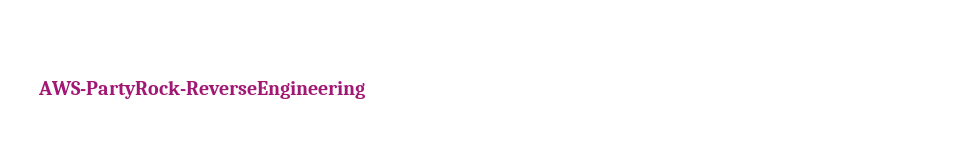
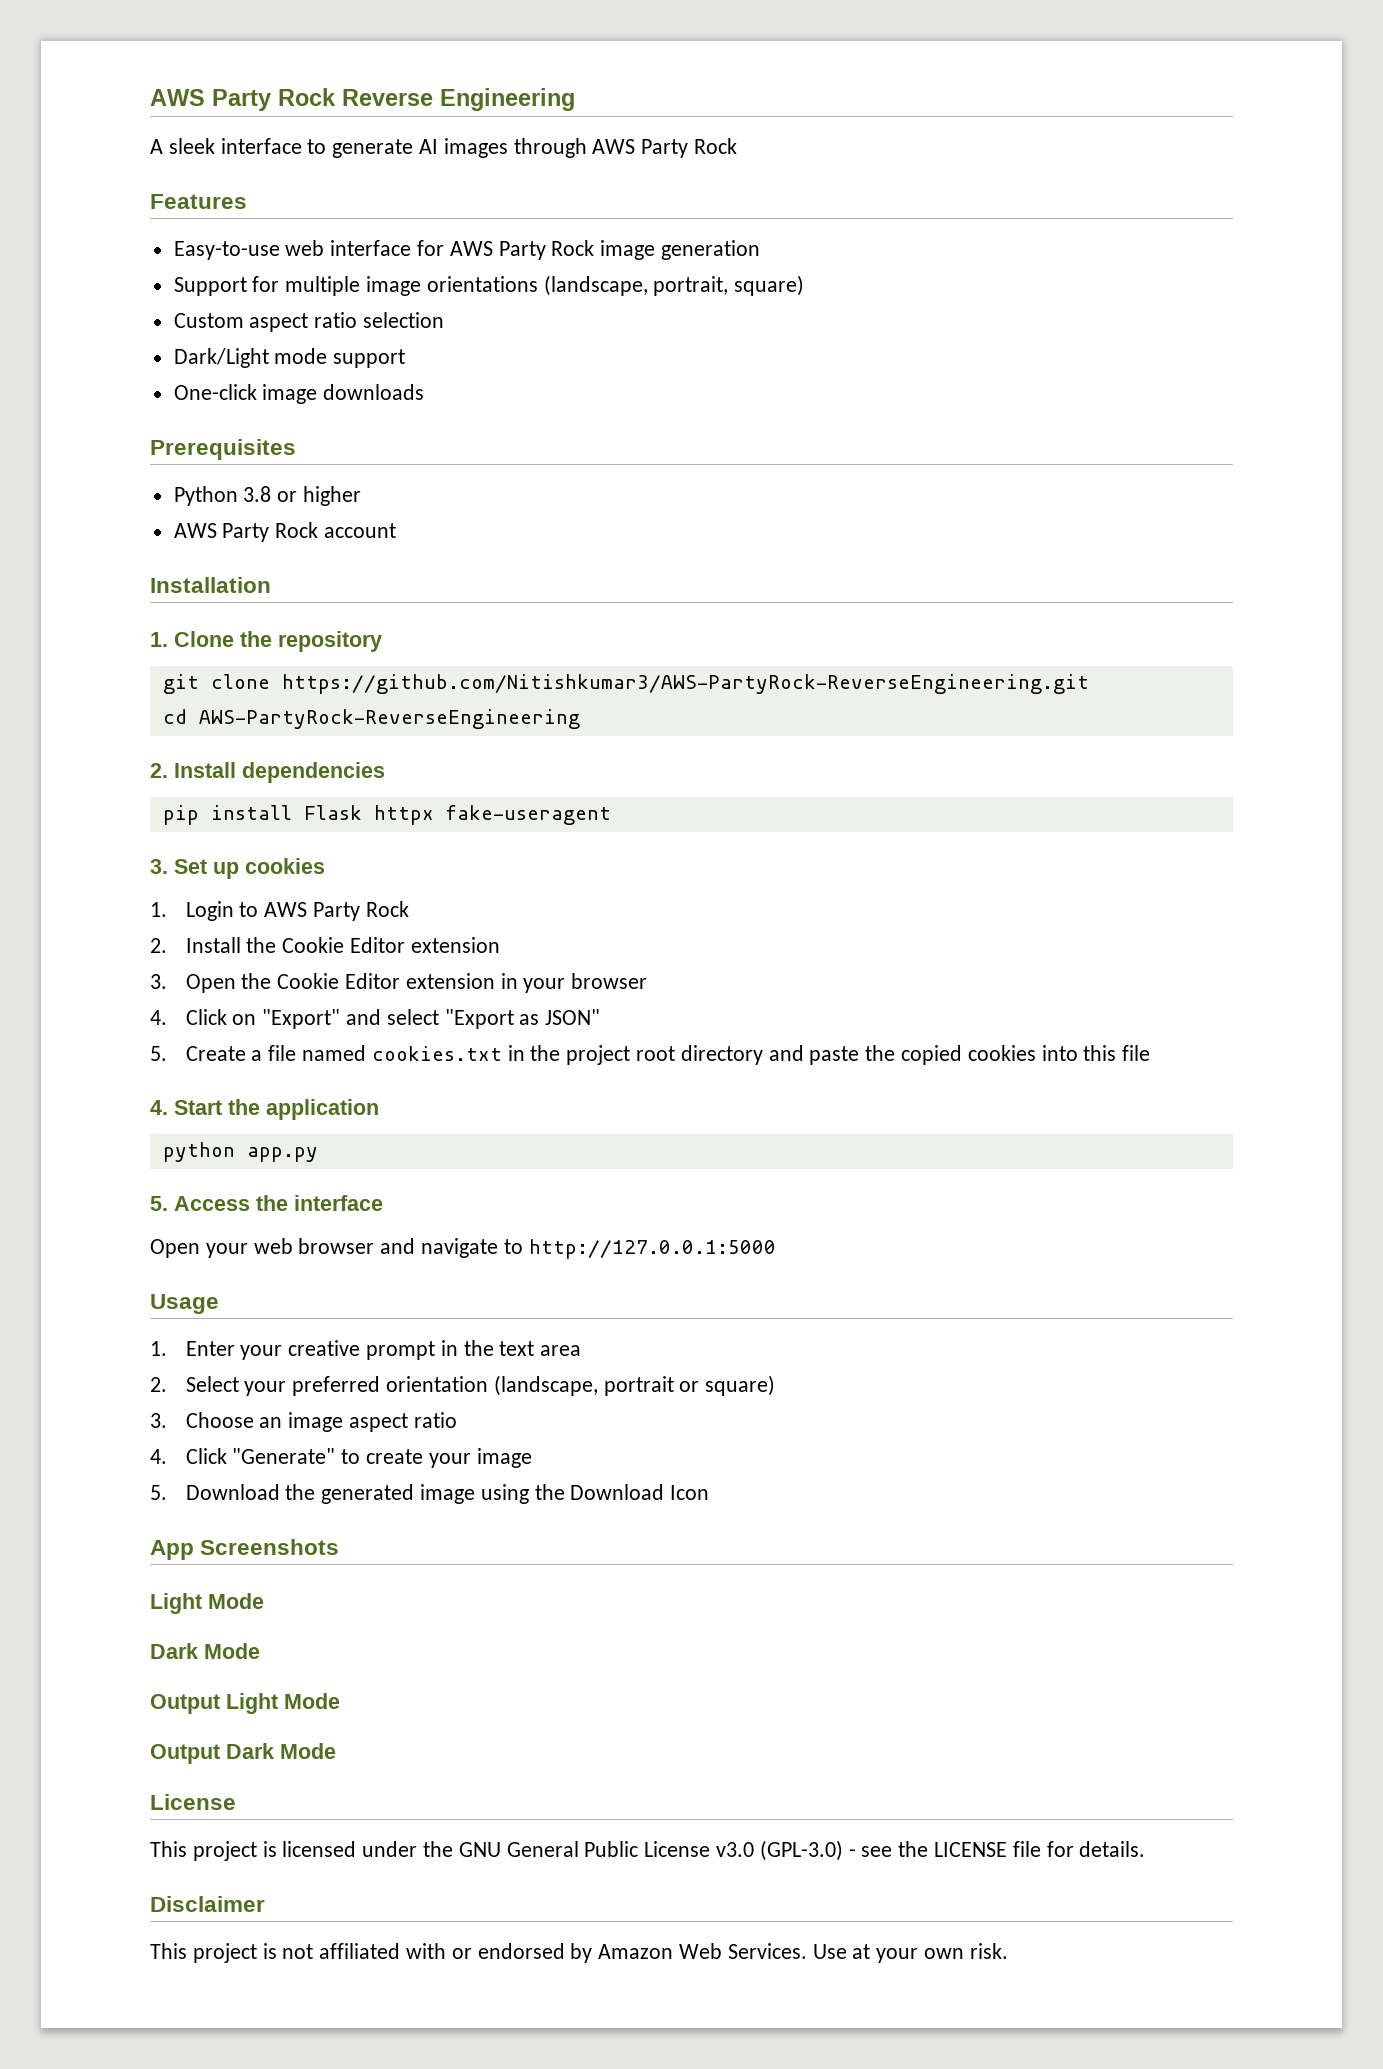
- AWS-PartyRock-ReverseEngineering
+ AWS Party Rock Reverse Engineering
+ A sleek interface to generate AI images through AWS Party Rock
+ Features
+ Easy-to-use web interface for AWS Party Rock image generation
+ Support for multiple image orientations (landscape, portrait, square)
+ Custom aspect ratio selection
+ Dark/Light mode support
+ One-click image downloads
+ Prerequisites
+ Python 3.8 or higher
+ AWS Party Rock account
+ Installation
+ 1. Clone the repository
+ git clone https://github.com/Nitishkumar3/AWS-PartyRock-ReverseEngineering.git
+ cd AWS-PartyRock-ReverseEngineering
+ 2. Install dependencies
+ pip install Flask httpx fake-useragent
+ 3. Set up cookies
+ 1. Login to AWS Party Rock
+ 2. Install the Cookie Editor extension
+ 3. Open the Cookie Editor extension in your browser
+ 4. Click on "Export" and select "Export as JSON"
+ 5. Create a file named cookies.txt in the project root directory and paste the copied cookies into this file
+ 4. Start the application
+ python app.py
+ 5. Access the interface
+ Open your web browser and navigate to http://127.0.0.1:5000
+ Usage
+ 1. Enter your creative prompt in the text area
+ 2. Select your preferred orientation (landscape, portrait or square)
+ 3. Choose an image aspect ratio
+ 4. Click "Generate" to create your image
+ 5. Download the generated image using the Download Icon
+ App Screenshots
+ Light Mode
+ Dark Mode
+ Output Light Mode
+ Output Dark Mode
+ License
+ This project is licensed under the GNU General Public License v3.0 (GPL-3.0) - see the LICENSE file for details.
+ Disclaimer
+ This project is not affiliated with or endorsed by Amazon Web Services. Use at your own risk.

